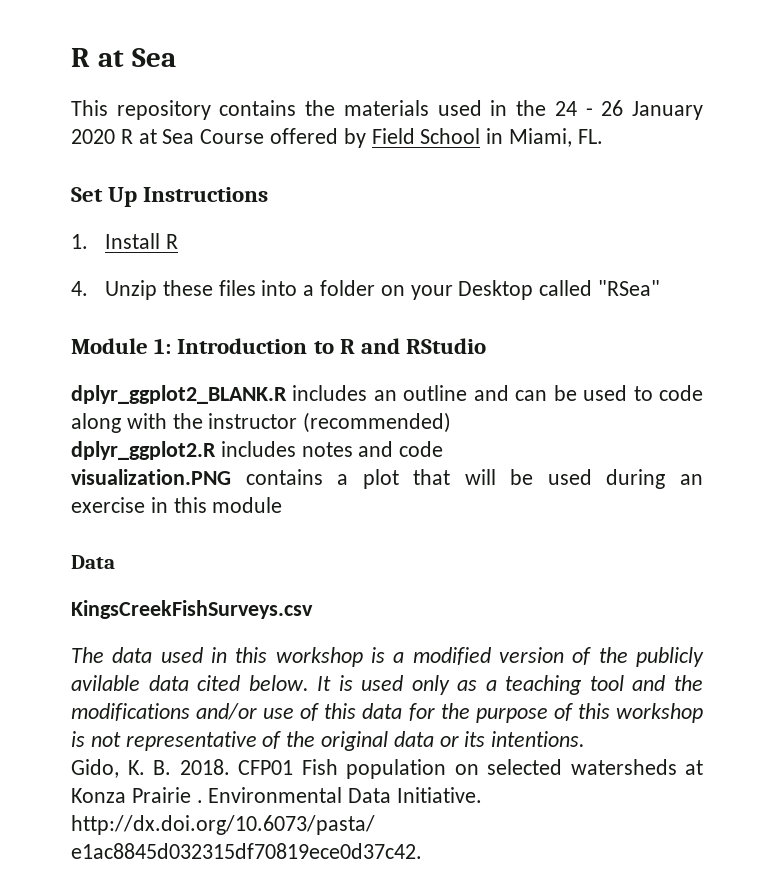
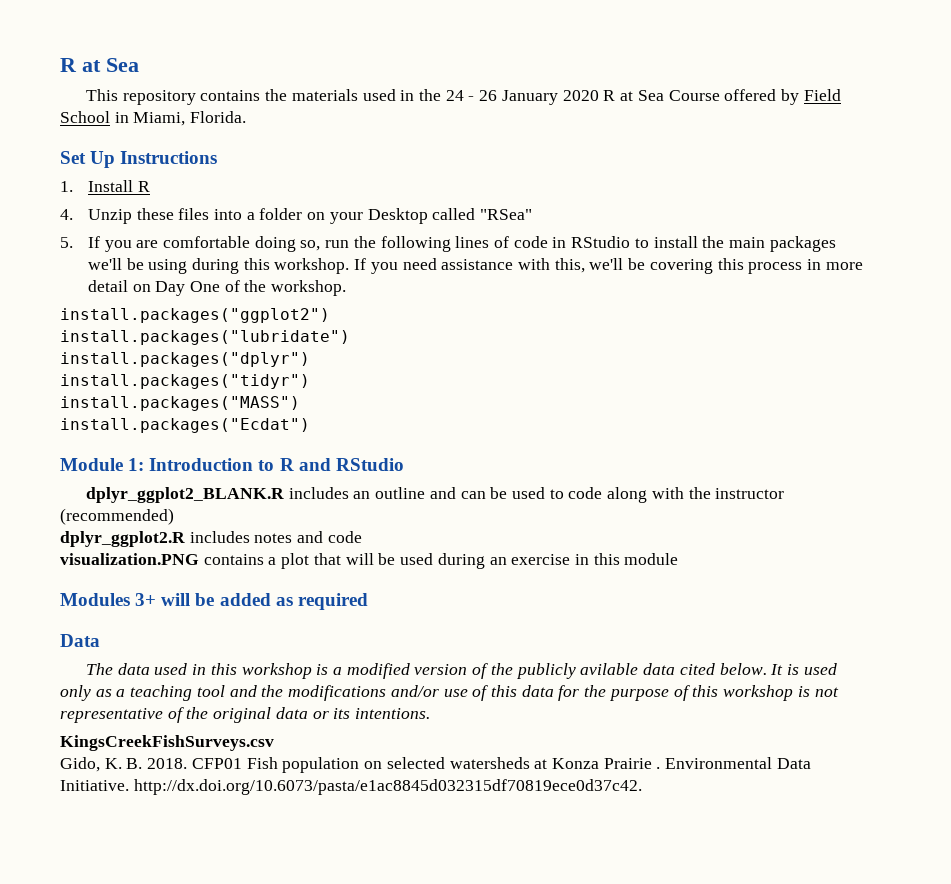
- This repository contains the materials used in the 24 - 26 January 2020 R at Sea Course offered by Field School in Miami, FL.
+ This repository contains the materials used in the 24 - 26 January 2020 R at Sea Course offered by Field School in Miami, Florida.
+ 5. If you are comfortable doing so, run the following lines of code in RStudio to install the main packages we'll be using during this workshop. If you need assistance with this, we'll be covering this process in more detail on Day One of the workshop.
+ install.packages("ggplot2")
+ install.packages("lubridate")
+ install.packages("dplyr")
+ install.packages("tidyr")
+ install.packages("MASS")
+ install.packages("Ecdat")
  visualization.PNG contains a plot that will be used during an exercise in this module
+ Modules 3+ will be added as required
  Data
- KingsCreekFishSurveys.csv
+ KingsCreekFishSurveys.csv

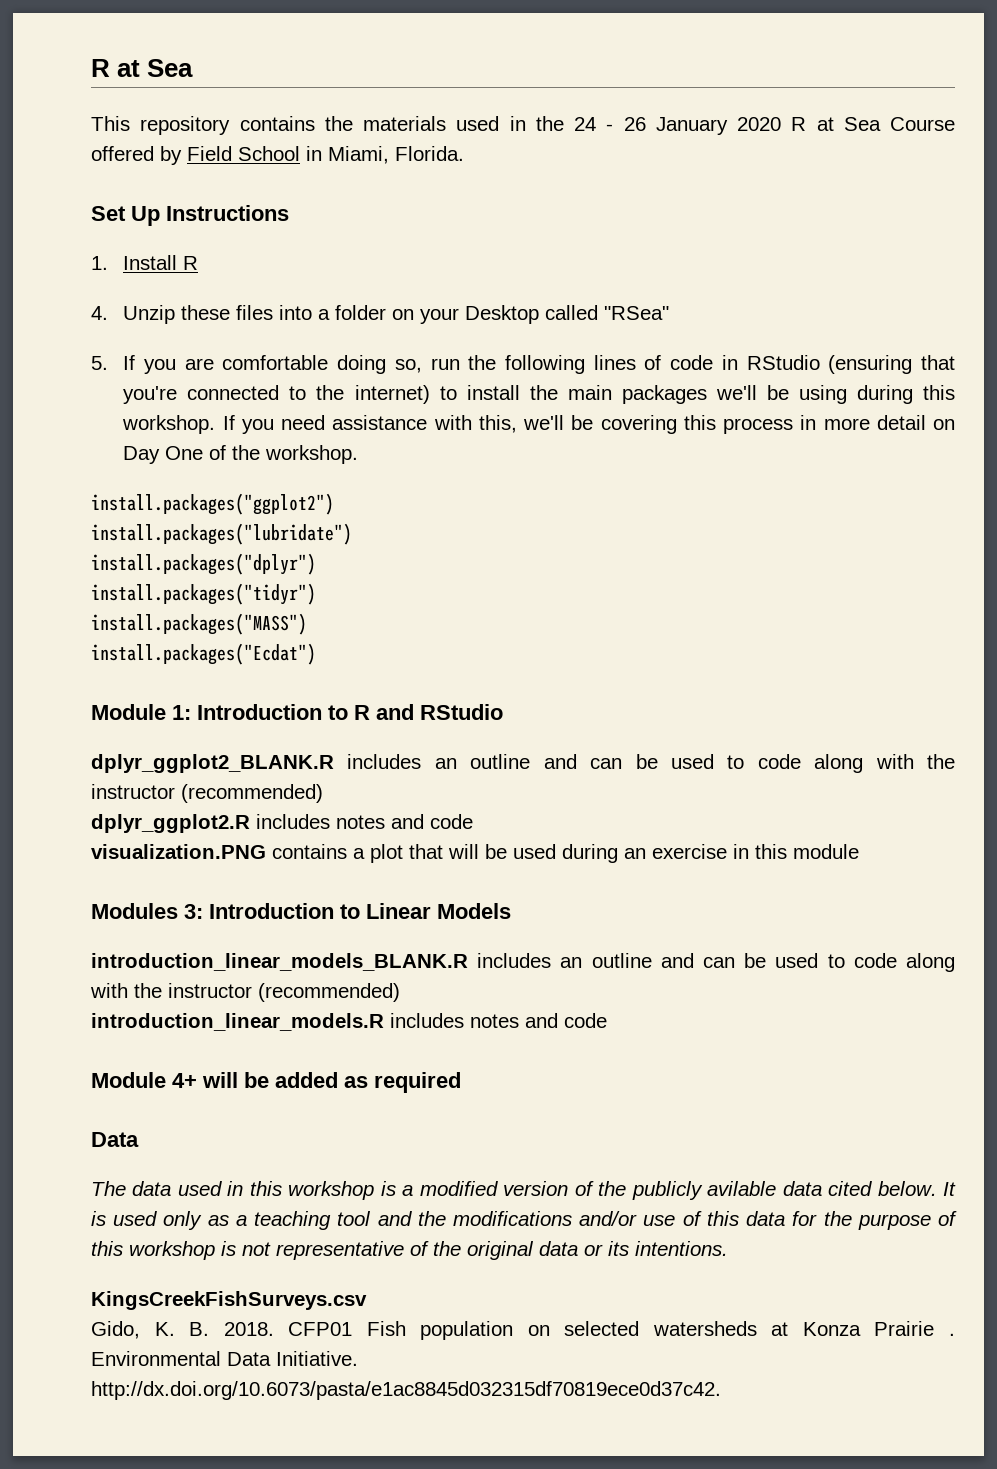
- 5. If you are comfortable doing so, run the following lines of code in RStudio to install the main packages we'll be using during this workshop.
+ 5. If you are comfortable doing so, run the following lines of code in RStudio (ensuring that you're connected to the internet) to install the main packages we'll be using during this workshop.
- Modules 3+ will be added as required
+ Modules 3: Introduction to Linear Models
+ introduction_linear_models_BLANK.R includes an outline and can be used to code along with the instructor (recommended)
+ introduction_linear_models.R includes notes and code
+ Module 4+ will be added as required

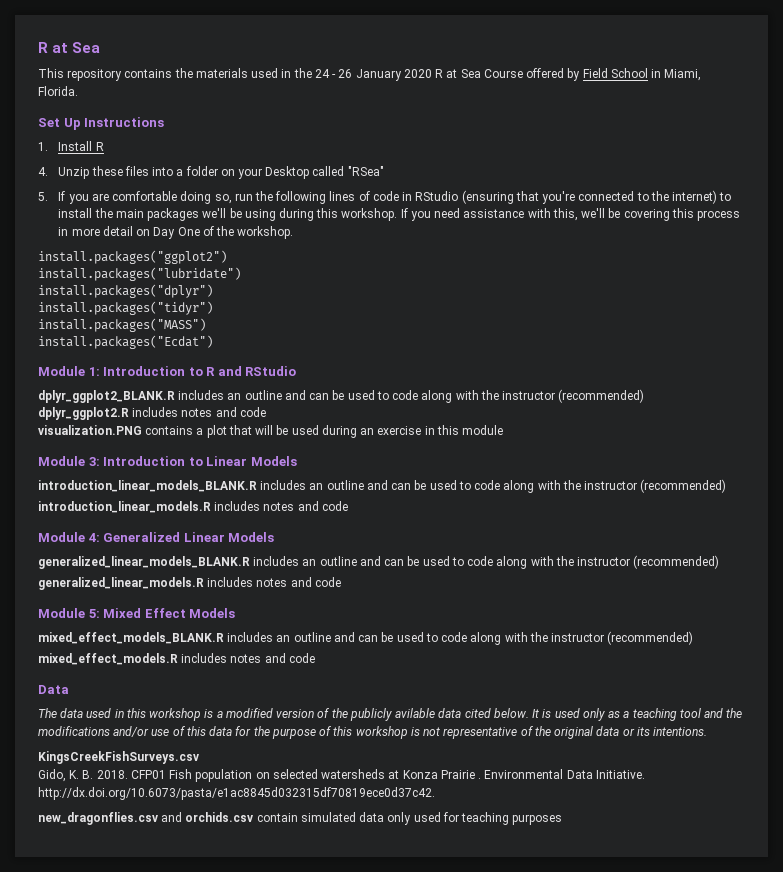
- Modules 3: Introduction to Linear Models
+ Module 3: Introduction to Linear Models
- Module 4+ will be added as required
+ Module 4: Generalized Linear Models
+ generalized_linear_models_BLANK.R includes an outline and can be used to code along with the instructor (recommended)
+ generalized_linear_models.R includes notes and code
+ Module 5: Mixed Effect Models
+ mixed_effect_models_BLANK.R includes an outline and can be used to code along with the instructor (recommended)
+ mixed_effect_models.R includes notes and code
+ new_dragonflies.csv and orchids.csv contain simulated data only used for teaching purposes

